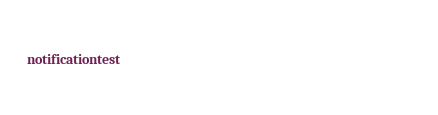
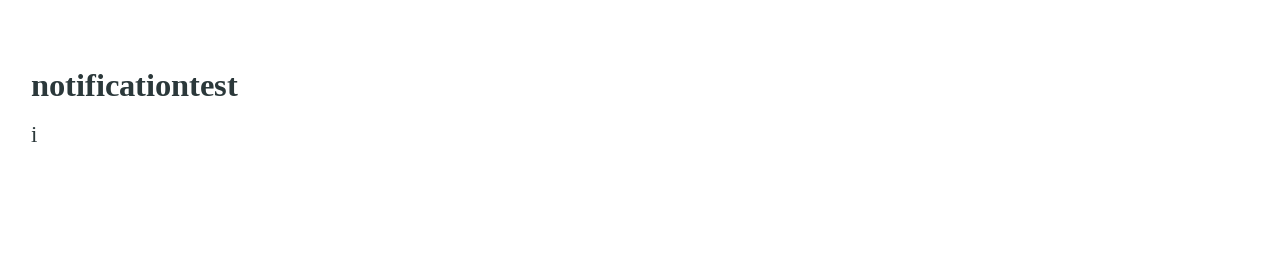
+ i

